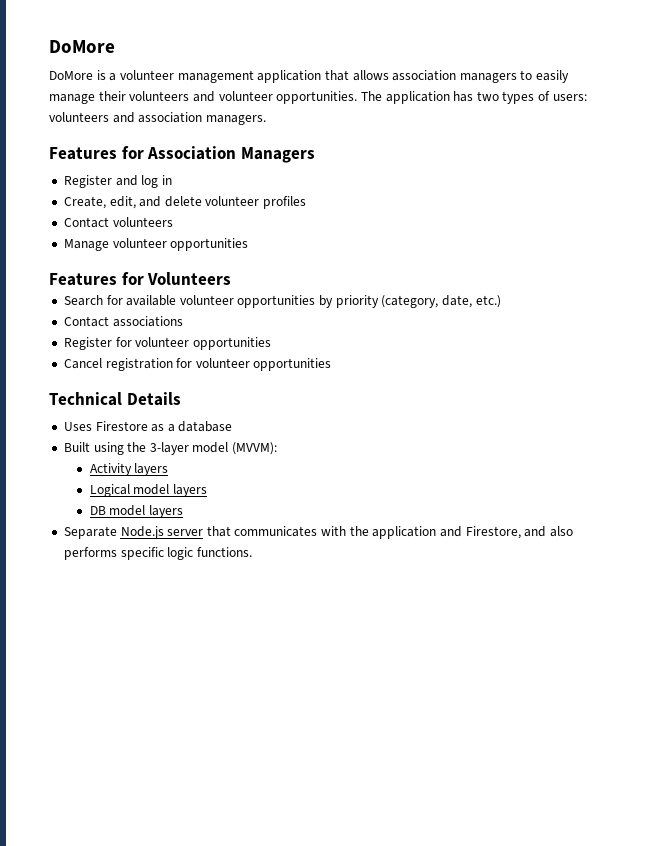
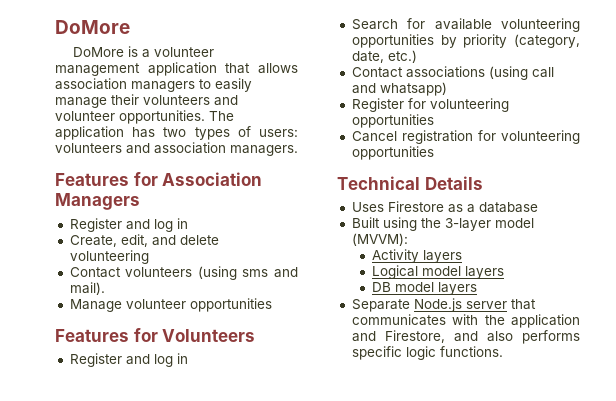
- Create, edit, and delete volunteer profiles
+ Create, edit, and delete volunteering
- Contact volunteers
+ Contact volunteers (using sms and mail).
  Features for Volunteers
+ Register and log in
- Search for available volunteer opportunities by priority (category, date, etc.)
+ Search for available volunteering opportunities by priority (category, date, etc.)
- Contact associations
+ Contact associations (using call and whatsapp)
- Register for volunteer opportunities
+ Register for volunteering opportunities
- Cancel registration for volunteer opportunities
+ Cancel registration for volunteering opportunities

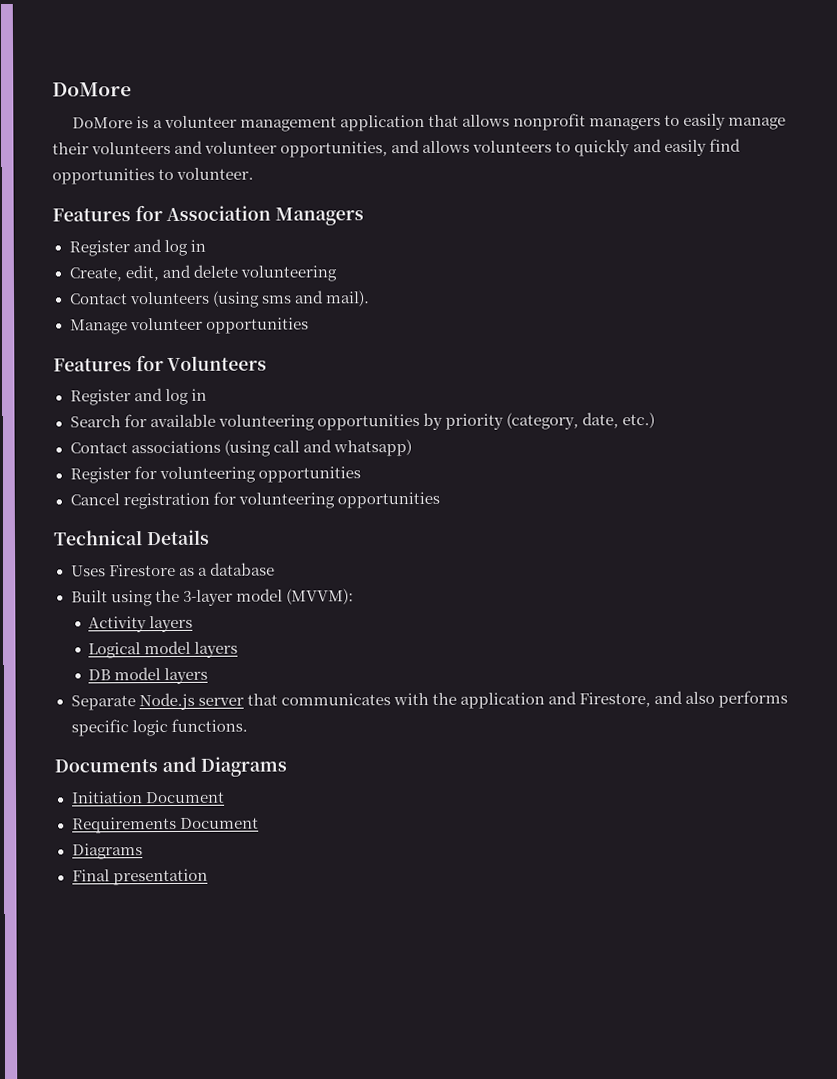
- DoMore is a volunteer management application that allows association managers to easily manage their volunteers and volunteer opportunities. The application has two types of users: volunteers and association managers.
+ DoMore is a volunteer management application that allows nonprofit managers to easily manage their volunteers and volunteer opportunities, and allows volunteers to quickly and easily find opportunities to volunteer.
+ Documents and Diagrams
+ Initiation Document
+ Requirements Document
+ Diagrams
+ Final presentation

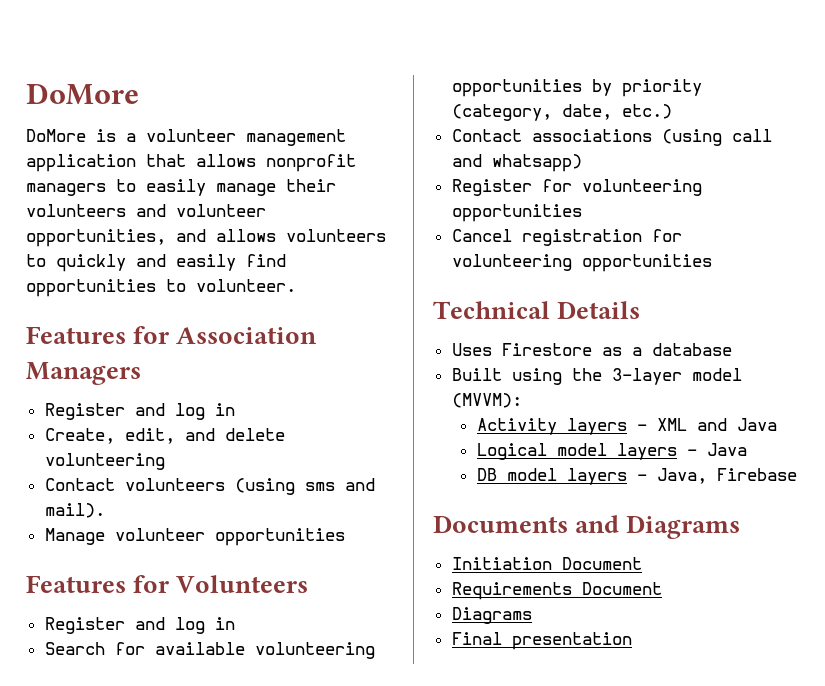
- Activity layers
+ Activity layers - XML and Java
- Logical model layers
+ Logical model layers - Java
- DB model layers
- Separate Node.js server that communicates with the application and Firestore, and also performs specific logic functions.
+ DB model layers - Java, Firebase

